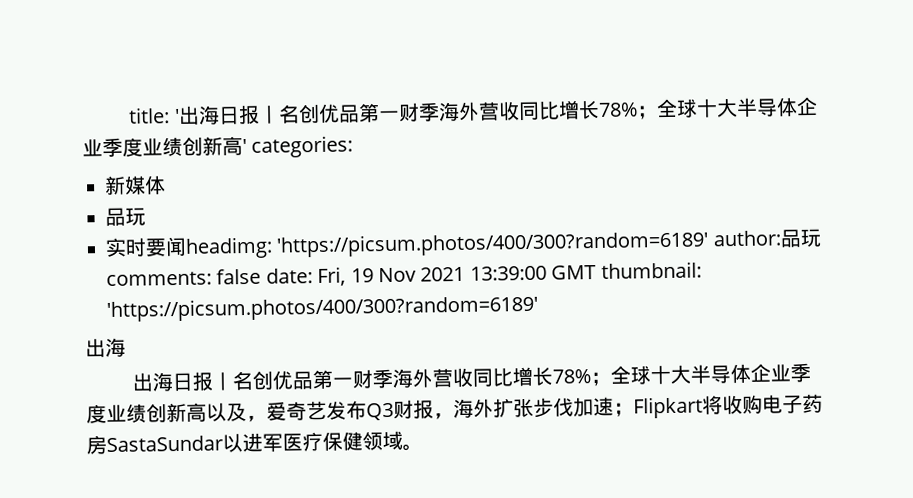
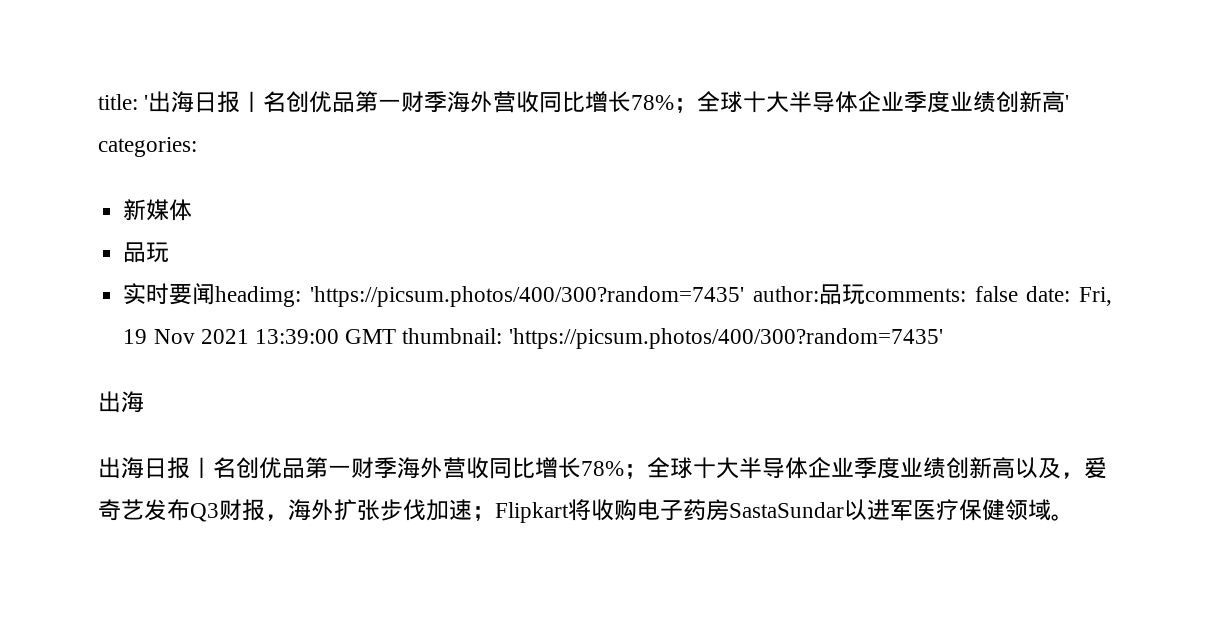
- 实时要闻headimg: 'https://picsum.photos/400/300?random=6189' author:品玩comments: false date: Fri, 19 Nov 2021 13:39:00 GMT thumbnail: 'https://picsum.photos/400/300?random=6189'
+ 实时要闻headimg: 'https://picsum.photos/400/300?random=7435' author:品玩comments: false date: Fri, 19 Nov 2021 13:39:00 GMT thumbnail: 'https://picsum.photos/400/300?random=7435'

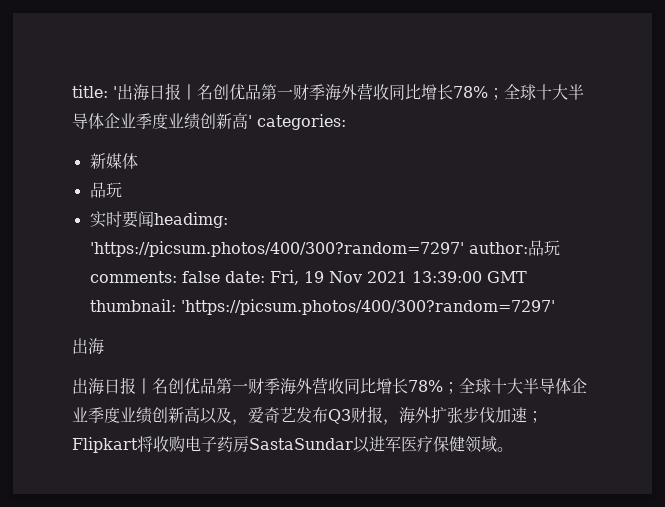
- 实时要闻headimg: 'https://picsum.photos/400/300?random=7435' author:品玩comments: false date: Fri, 19 Nov 2021 13:39:00 GMT thumbnail: 'https://picsum.photos/400/300?random=7435'
+ 实时要闻headimg: 'https://picsum.photos/400/300?random=7297' author:品玩comments: false date: Fri, 19 Nov 2021 13:39:00 GMT thumbnail: 'https://picsum.photos/400/300?random=7297'

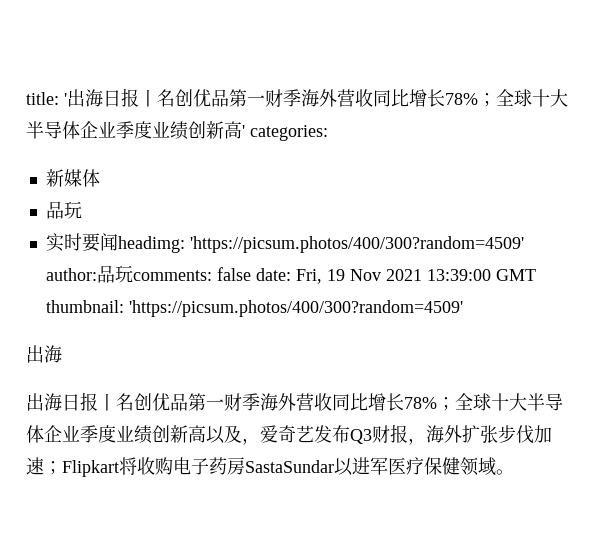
- 实时要闻headimg: 'https://picsum.photos/400/300?random=7297' author:品玩comments: false date: Fri, 19 Nov 2021 13:39:00 GMT thumbnail: 'https://picsum.photos/400/300?random=7297'
+ 实时要闻headimg: 'https://picsum.photos/400/300?random=4509' author:品玩comments: false date: Fri, 19 Nov 2021 13:39:00 GMT thumbnail: 'https://picsum.photos/400/300?random=4509'

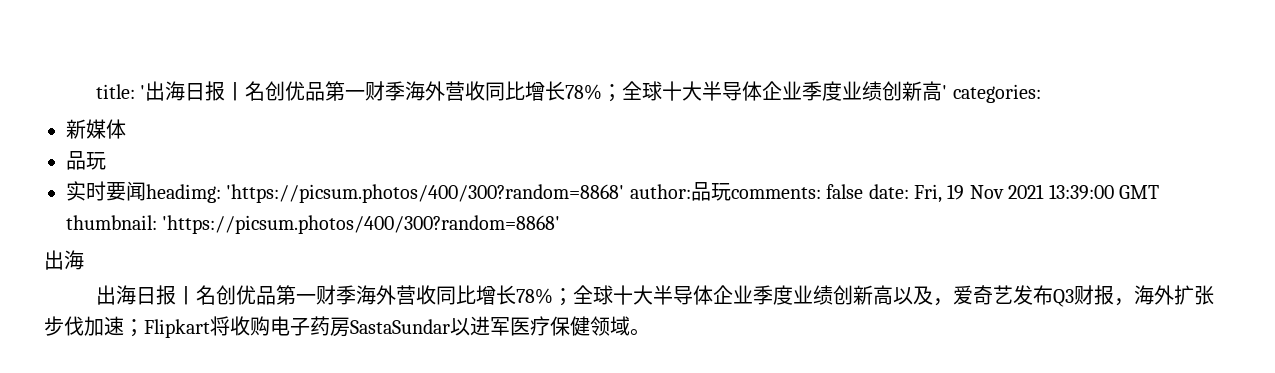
- 实时要闻headimg: 'https://picsum.photos/400/300?random=4509' author:品玩comments: false date: Fri, 19 Nov 2021 13:39:00 GMT thumbnail: 'https://picsum.photos/400/300?random=4509'
+ 实时要闻headimg: 'https://picsum.photos/400/300?random=8868' author:品玩comments: false date: Fri, 19 Nov 2021 13:39:00 GMT thumbnail: 'https://picsum.photos/400/300?random=8868'

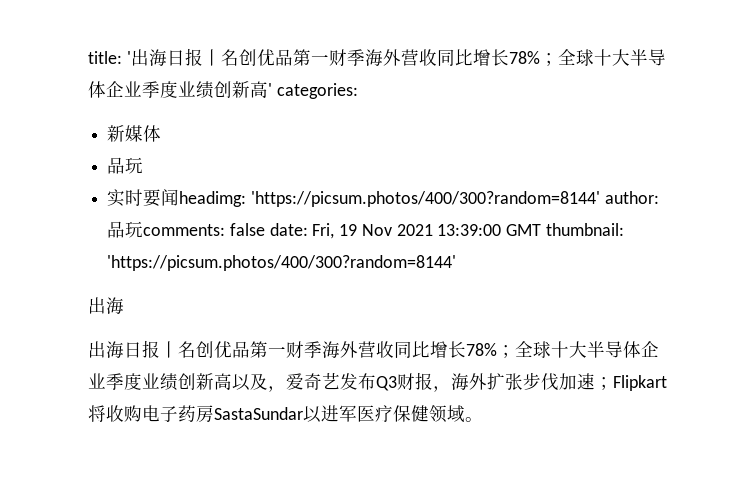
- 实时要闻headimg: 'https://picsum.photos/400/300?random=8868' author:品玩comments: false date: Fri, 19 Nov 2021 13:39:00 GMT thumbnail: 'https://picsum.photos/400/300?random=8868'
+ 实时要闻headimg: 'https://picsum.photos/400/300?random=8144' author:品玩comments: false date: Fri, 19 Nov 2021 13:39:00 GMT thumbnail: 'https://picsum.photos/400/300?random=8144'

